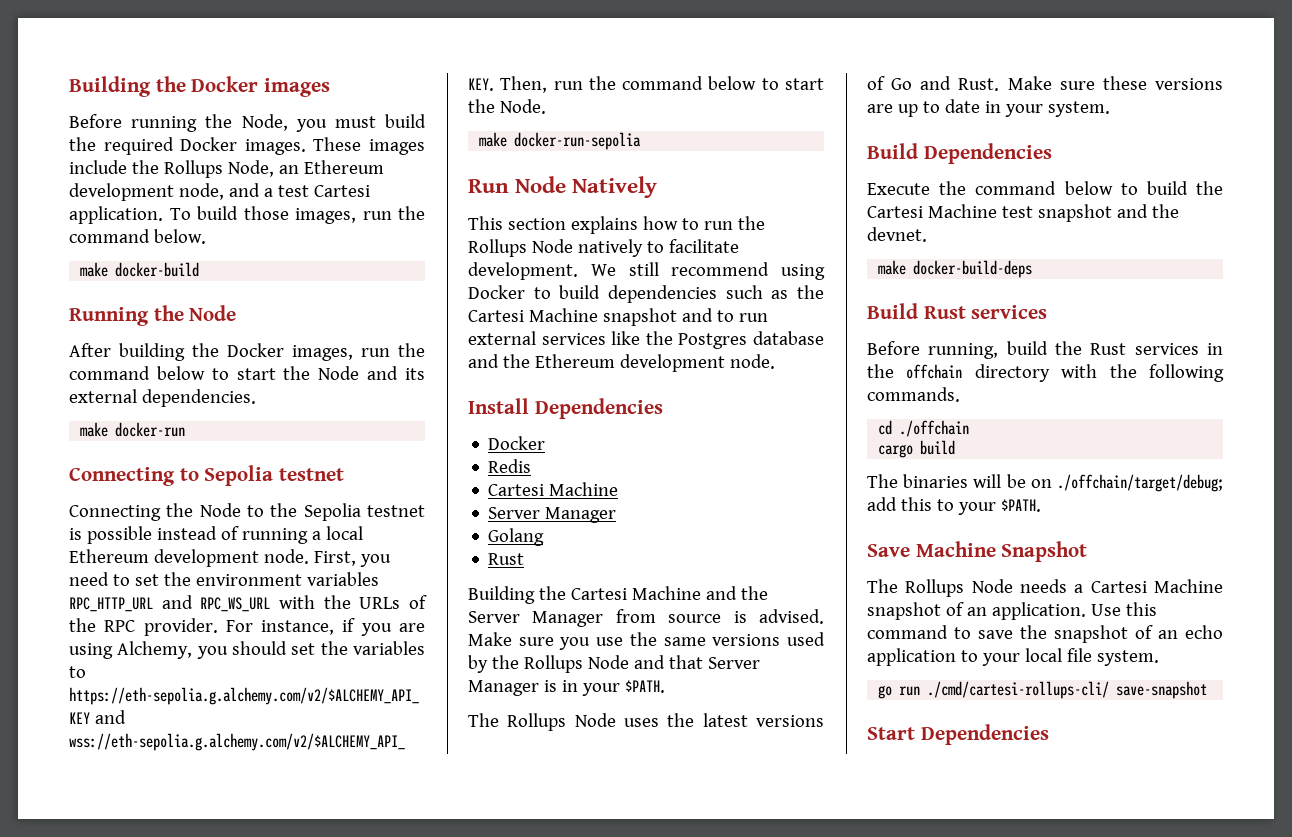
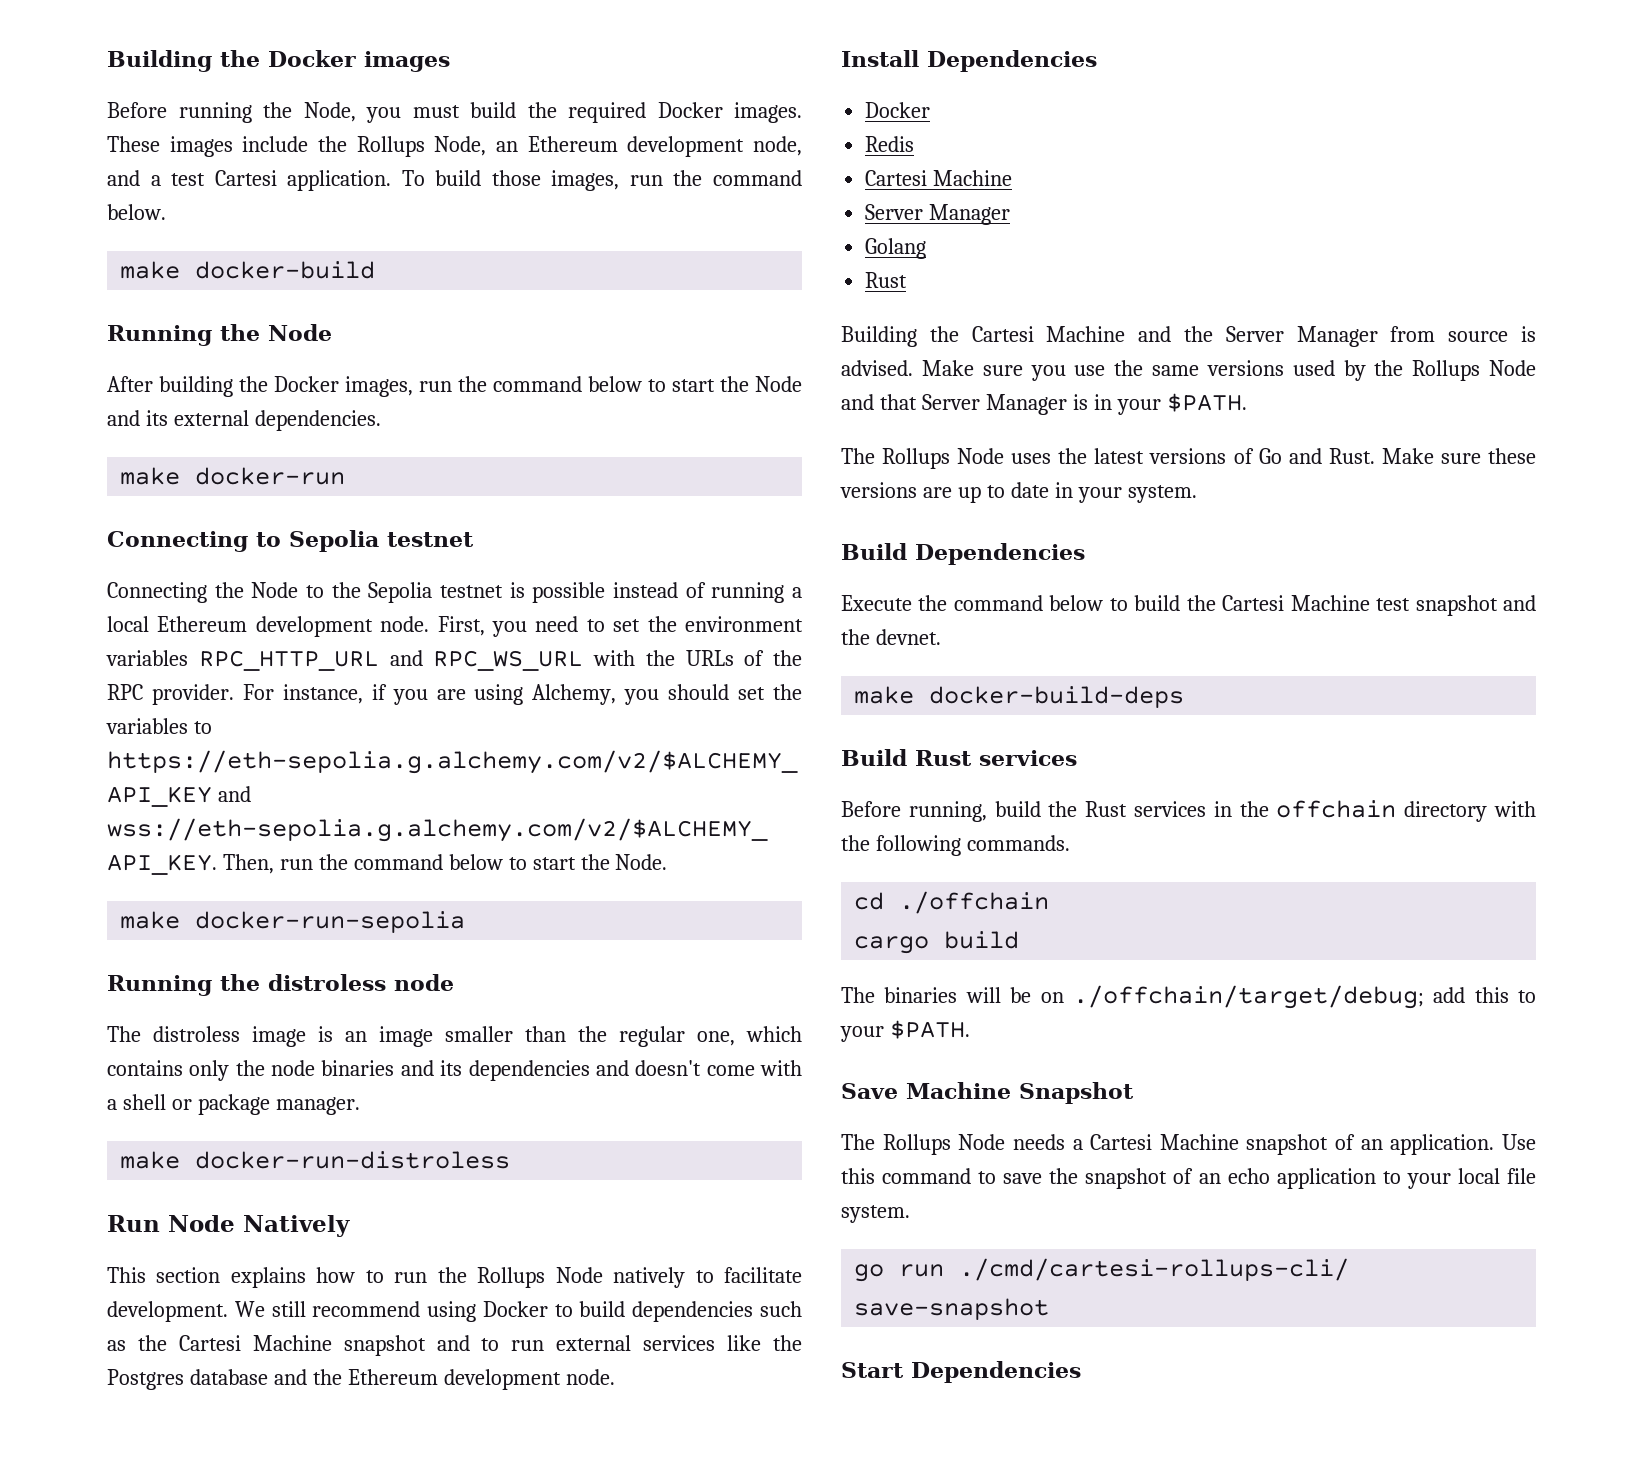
+ Running the distroless node
+ The distroless image is an image smaller than the regular one, which contains only the node binaries and its dependencies and doesn't come with a shell or package manager.
+ make docker-run-distroless

